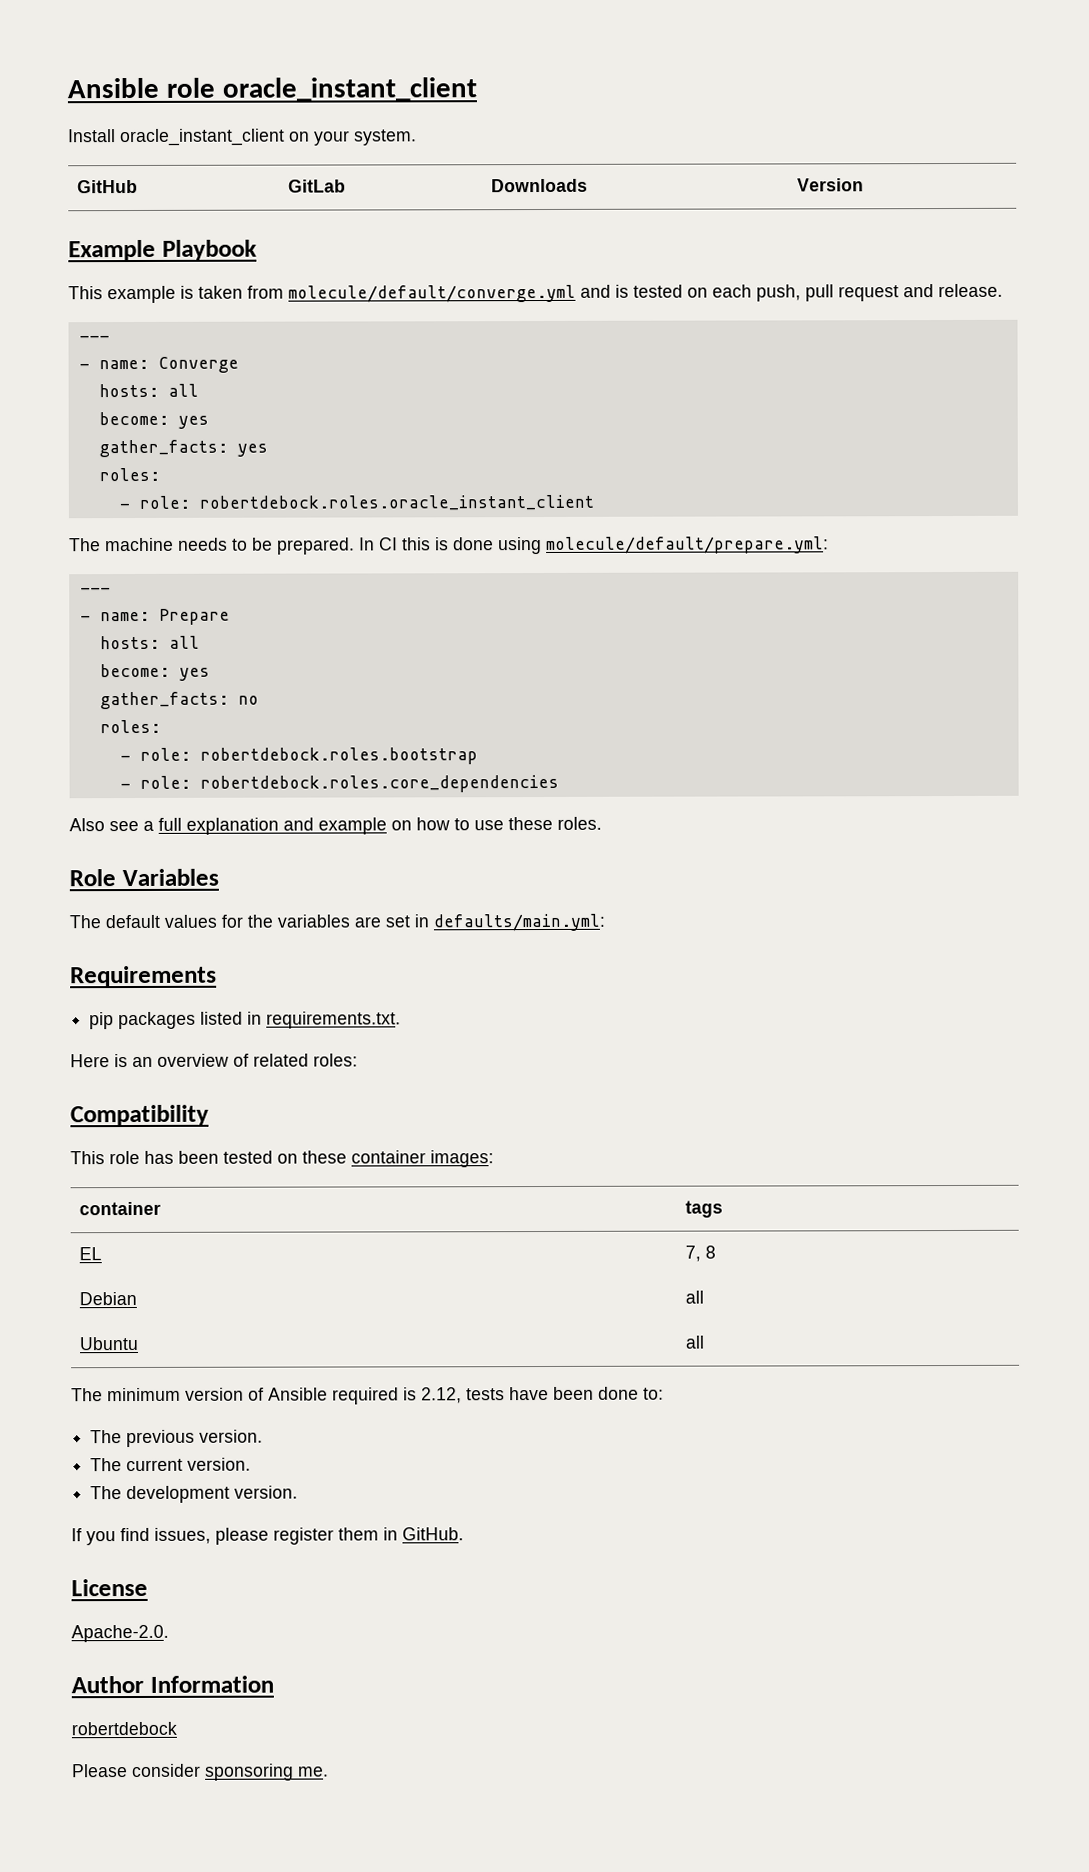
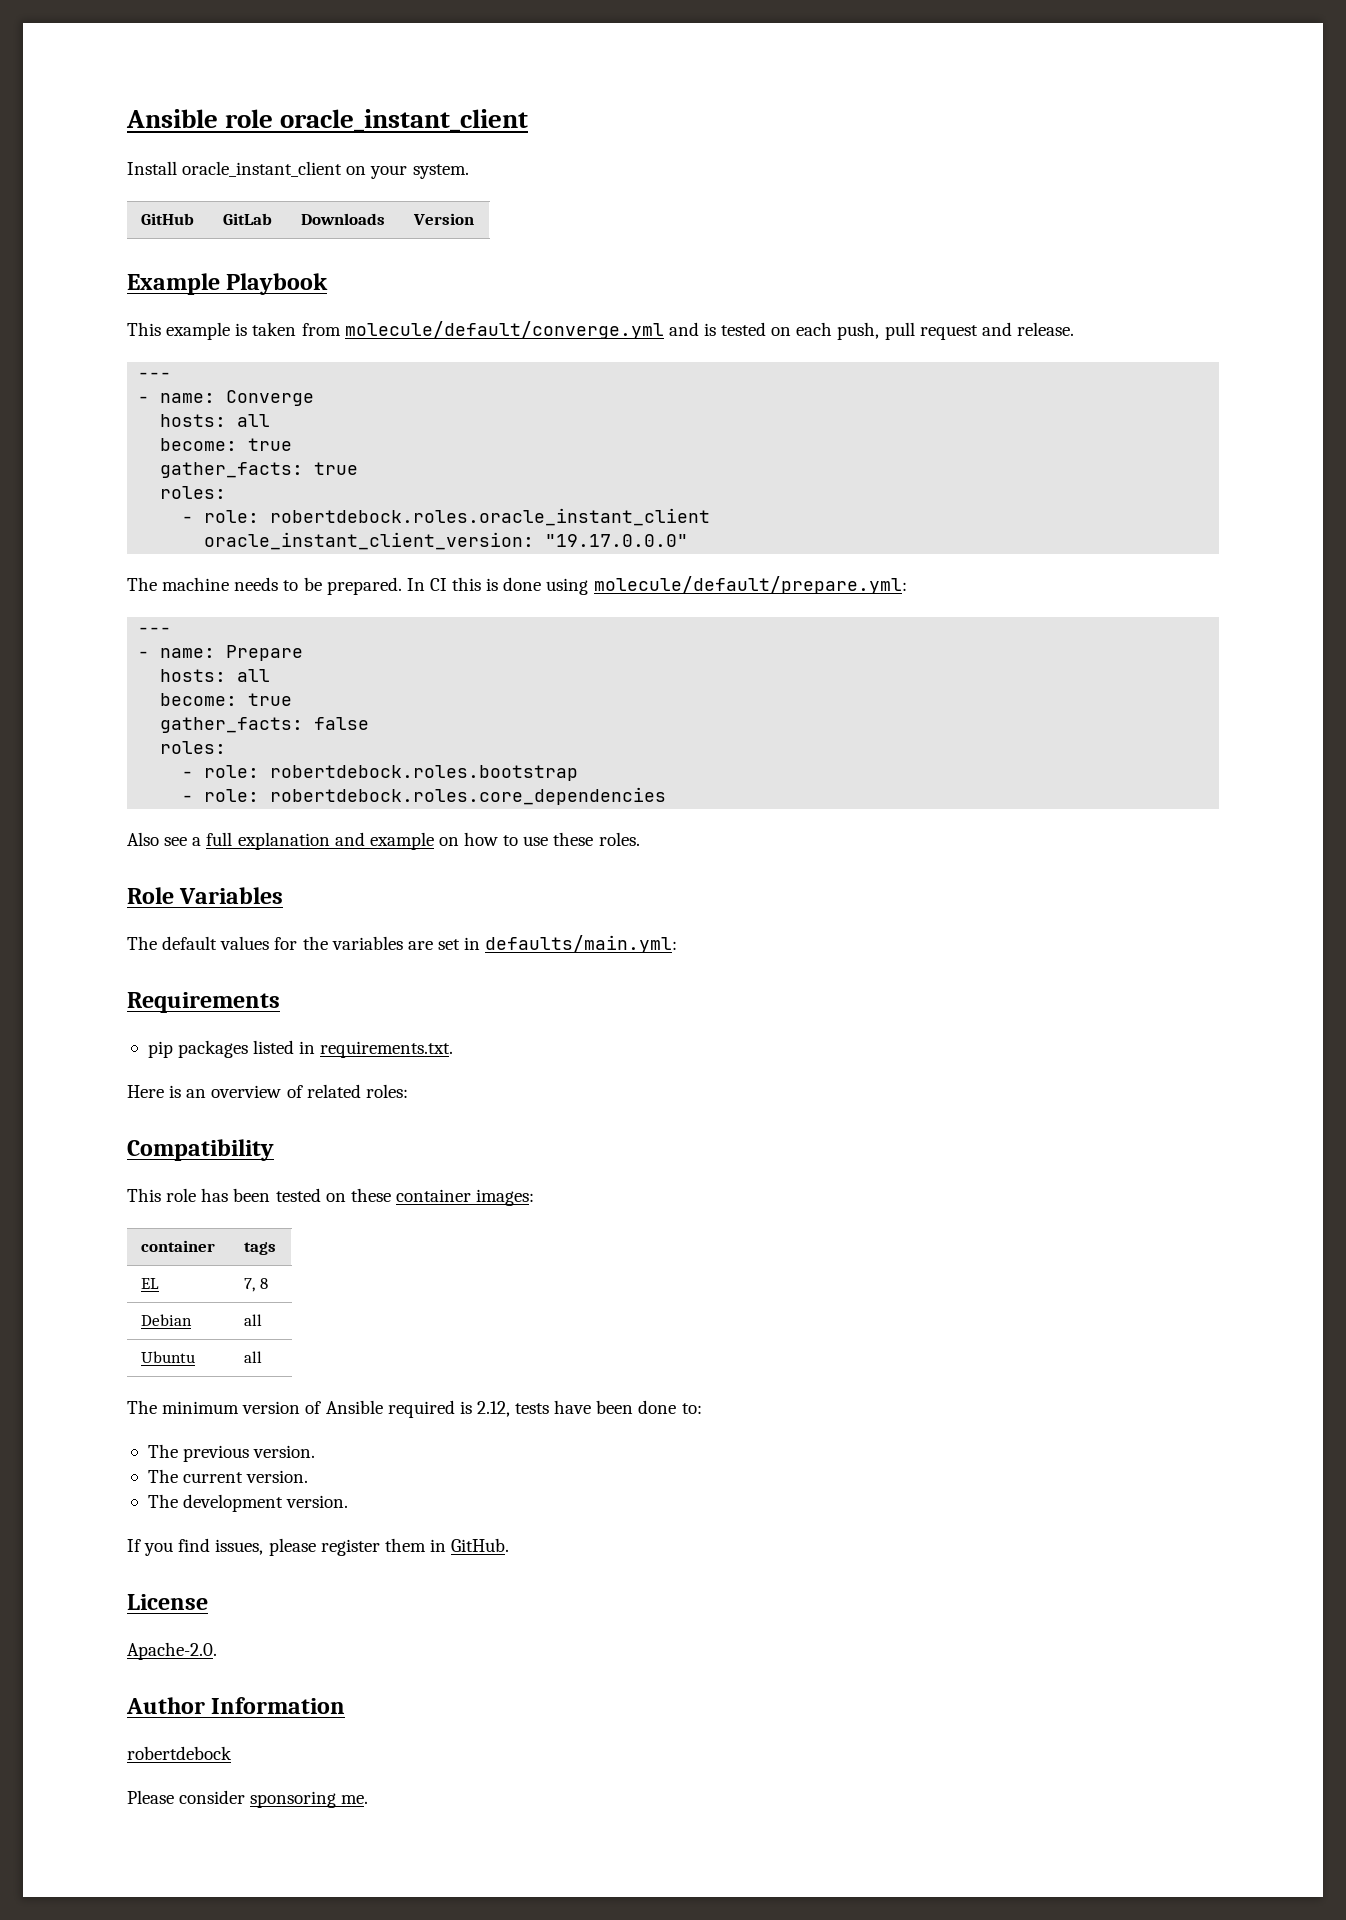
  - name: Converge
  hosts: all
- become: yes
- gather_facts: yes
+ become: true
+ gather_facts: true
+ oracle_instant_client_version: "19.17.0.0.0"
  - name: Prepare
  hosts: all
- become: yes
- gather_facts: no
+ become: true
+ gather_facts: false

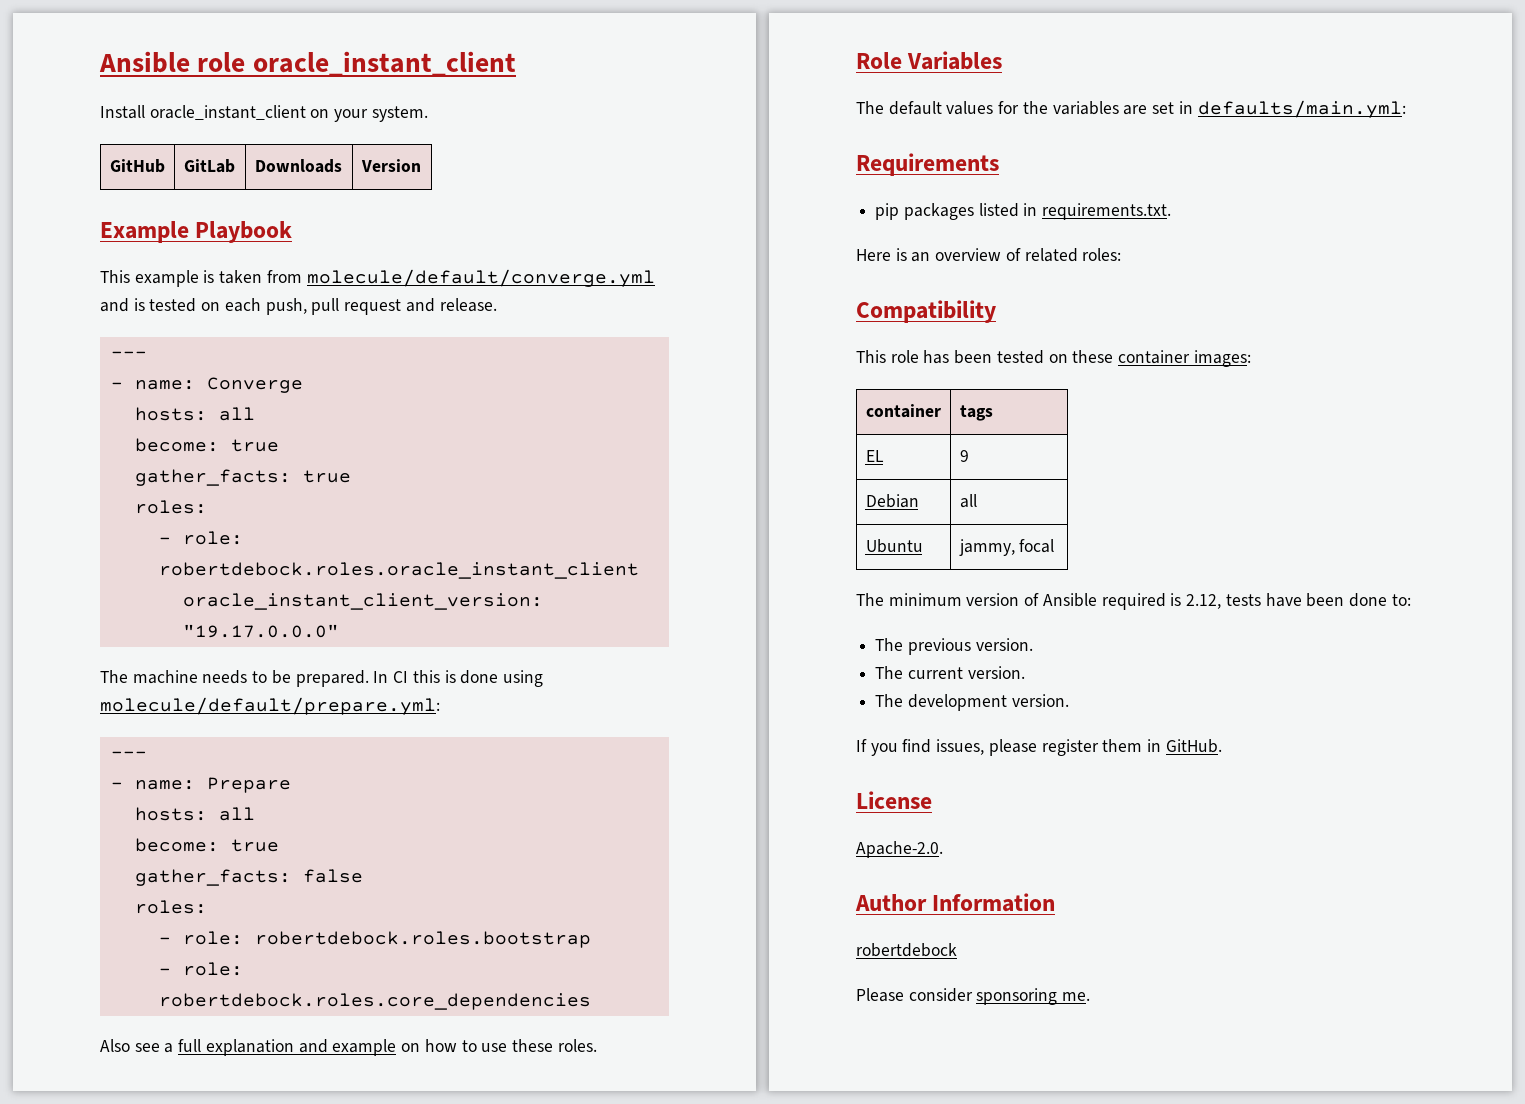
- EL | 7, 8
+ EL | 9
- Ubuntu | all
+ Ubuntu | jammy, focal

